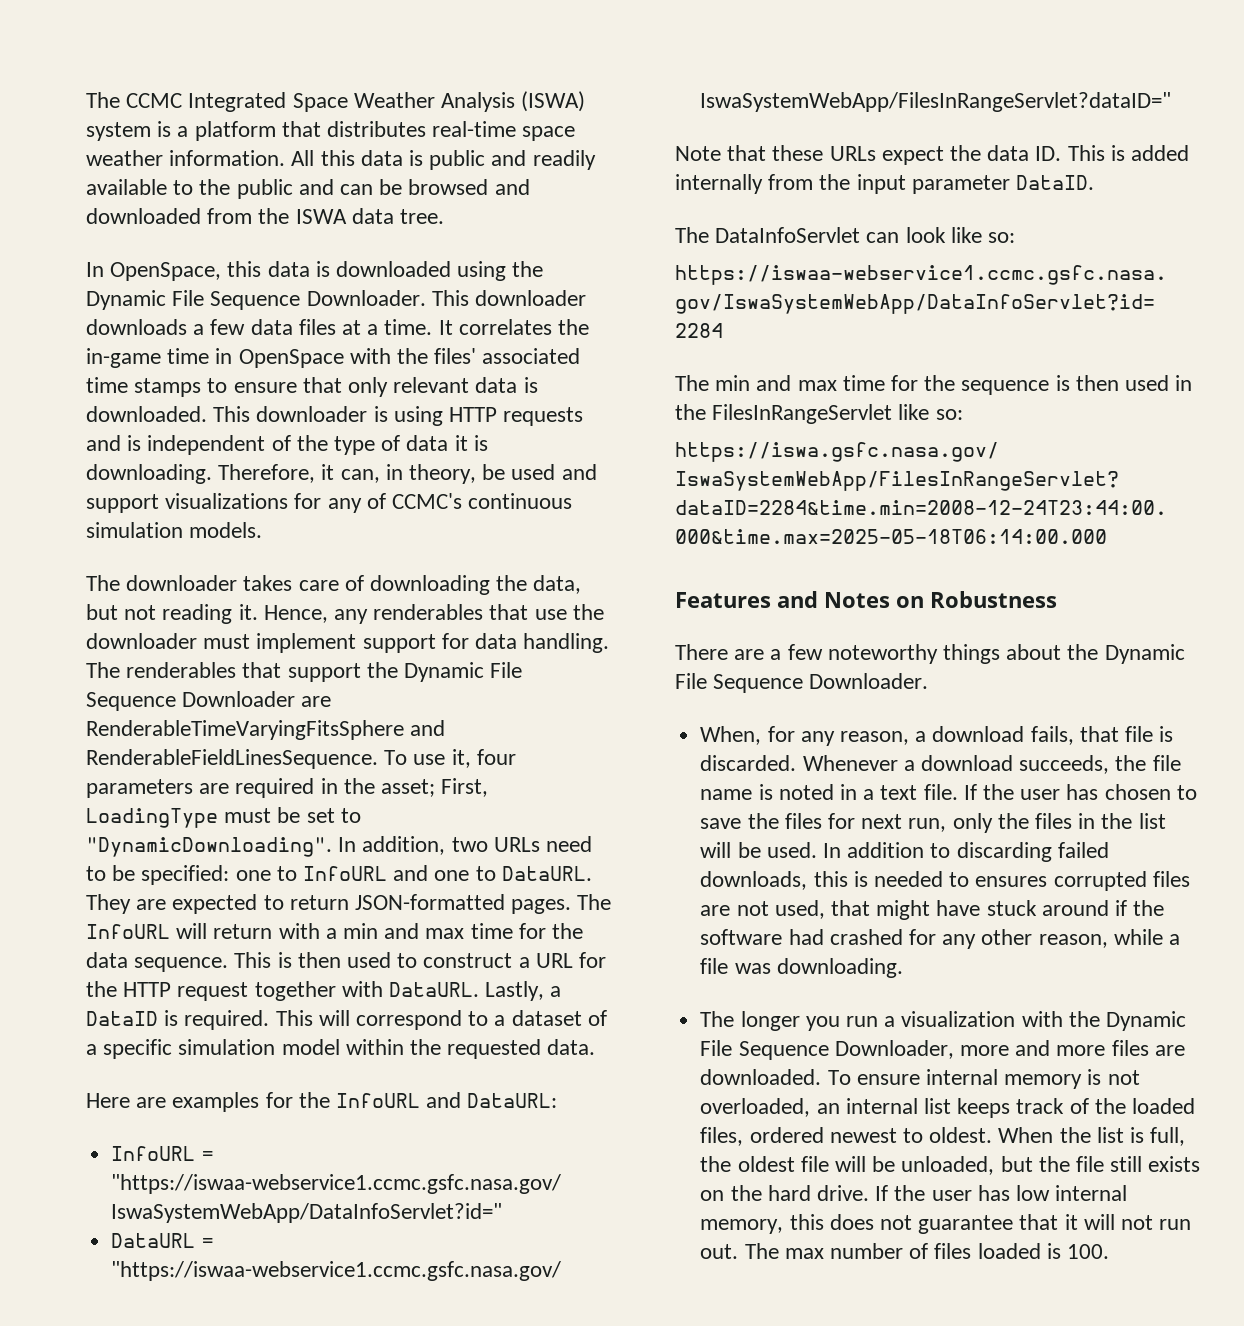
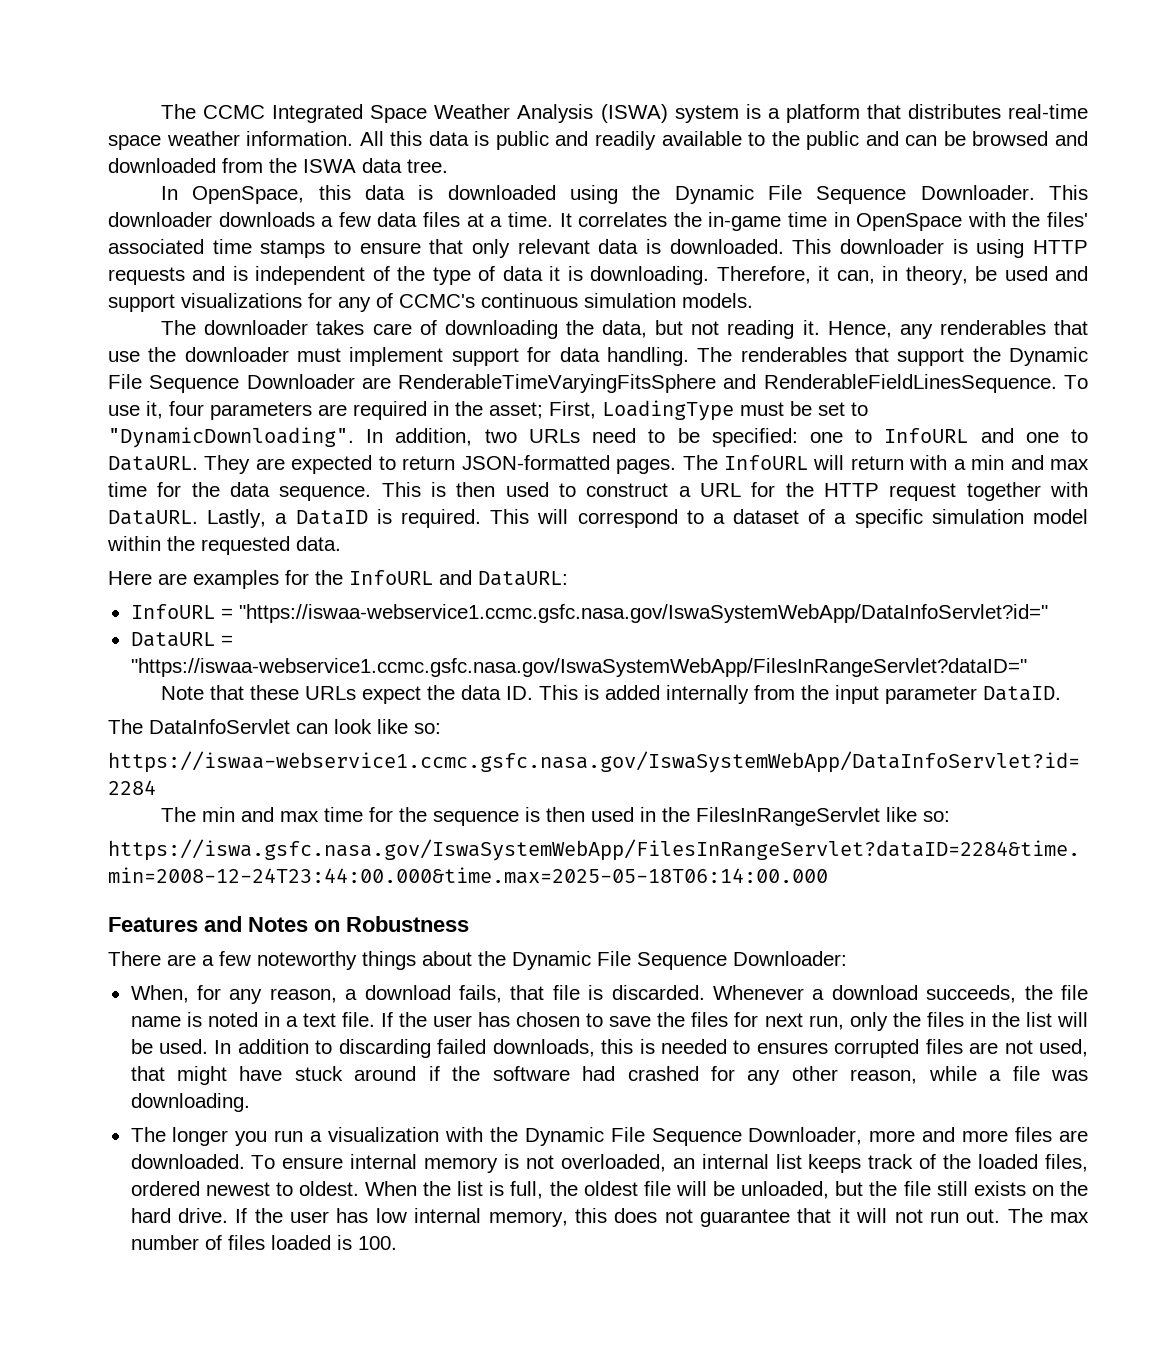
- There are a few noteworthy things about the Dynamic File Sequence Downloader.
+ There are a few noteworthy things about the Dynamic File Sequence Downloader:

